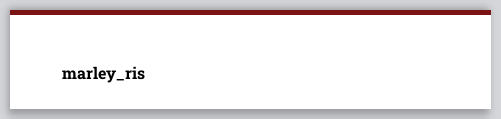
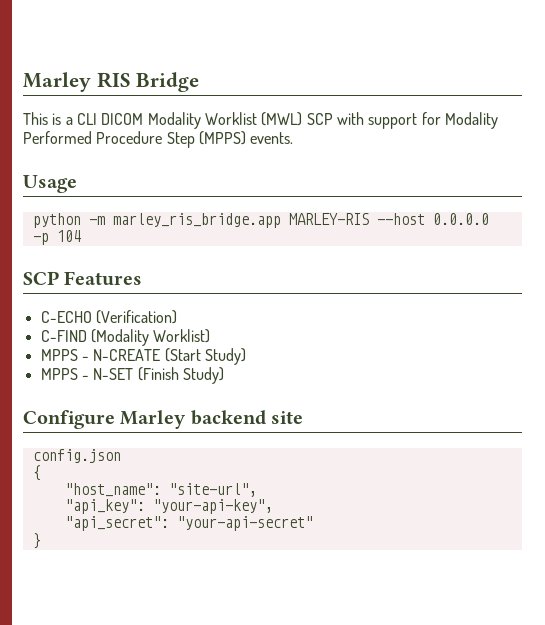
- marley_ris
+ Marley RIS Bridge
+ This is a CLI DICOM Modality Worklist (MWL) SCP with support for Modality Performed Procedure Step (MPPS) events.
+ Usage
+ python -m marley_ris_bridge.app MARLEY-RIS --host 0.0.0.0 -p 104
+ SCP Features
+ C-ECHO (Verification)
+ C-FIND (Modality Worklist)
+ MPPS - N-CREATE (Start Study)
+ MPPS - N-SET (Finish Study)
+ Configure Marley backend site
+ config.json
+ {
+ "host_name": "site-url",
+ "api_key": "your-api-key",
+ "api_secret": "your-api-secret"
+ }

